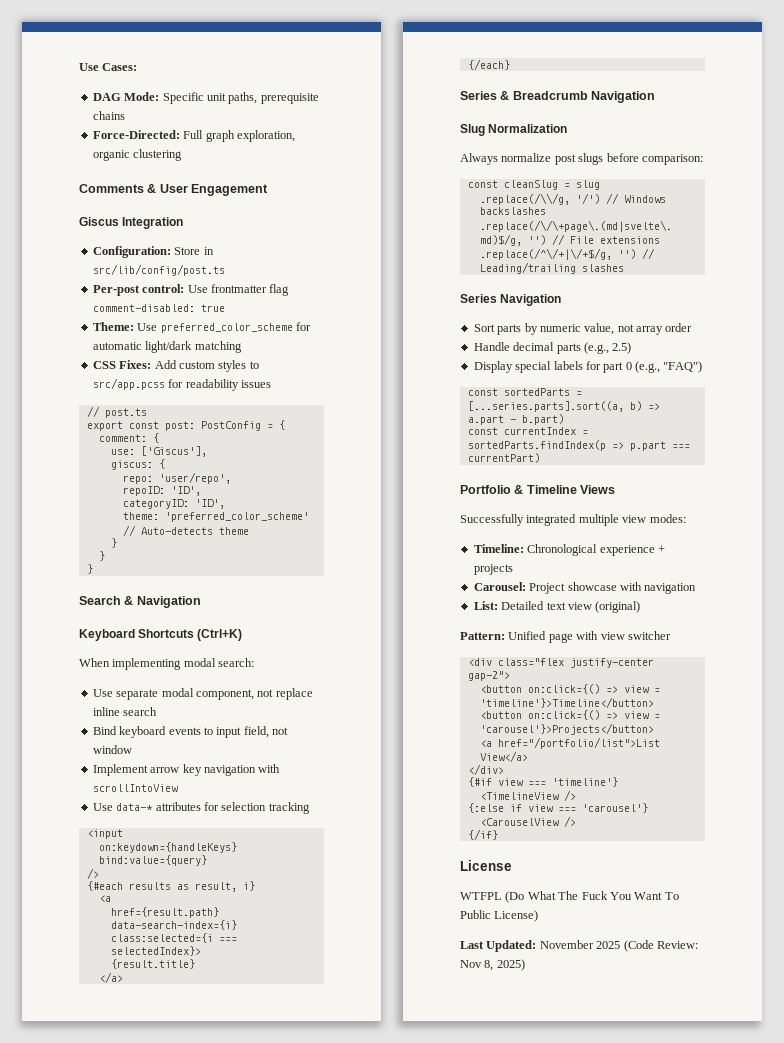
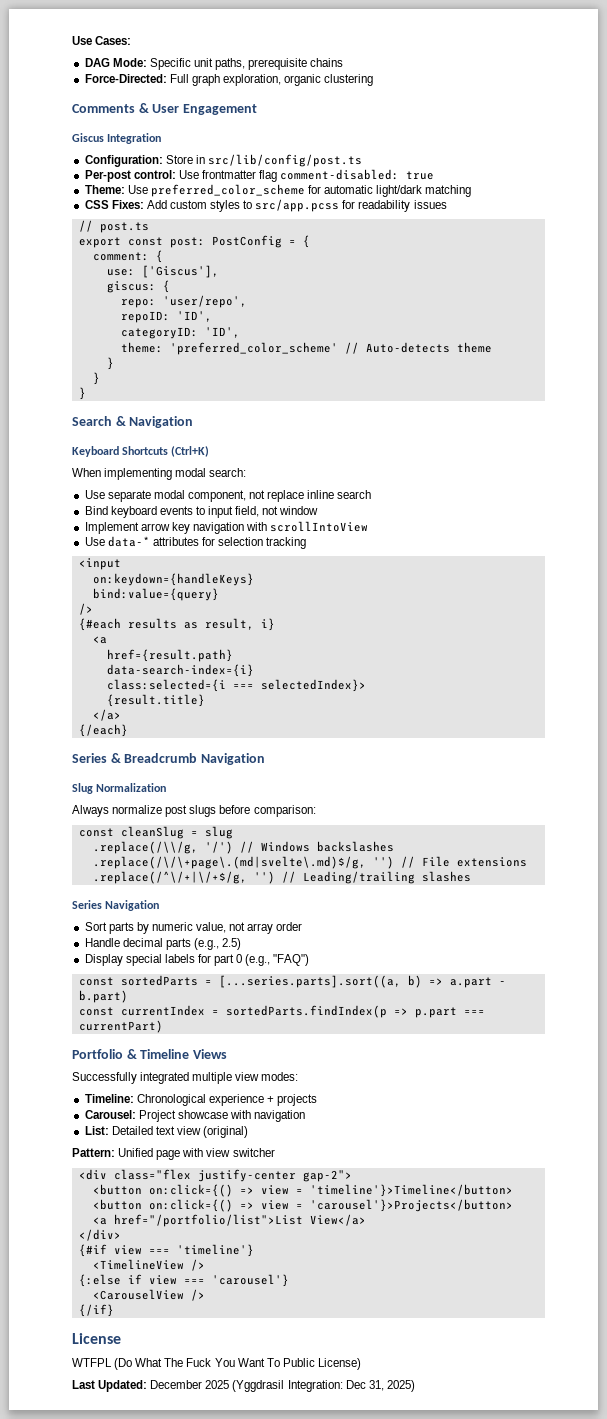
- Last Updated: November 2025 (Code Review: Nov 8, 2025)
+ Last Updated: December 2025 (Yggdrasil Integration: Dec 31, 2025)

